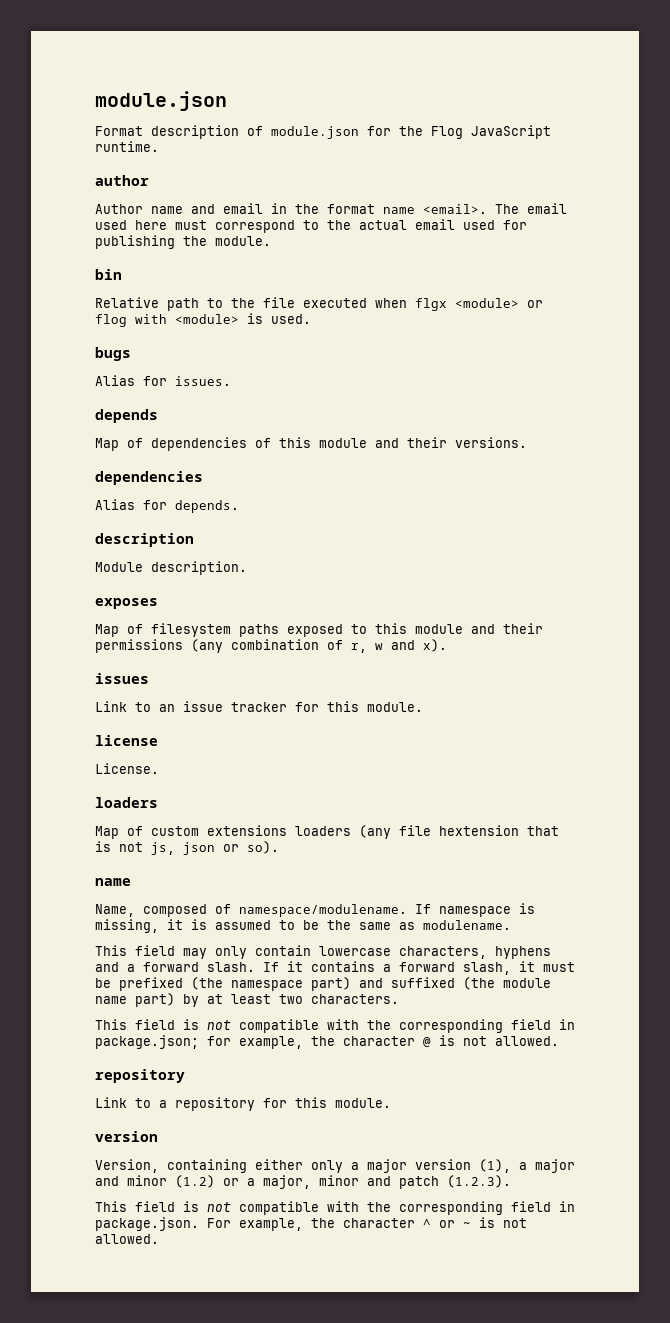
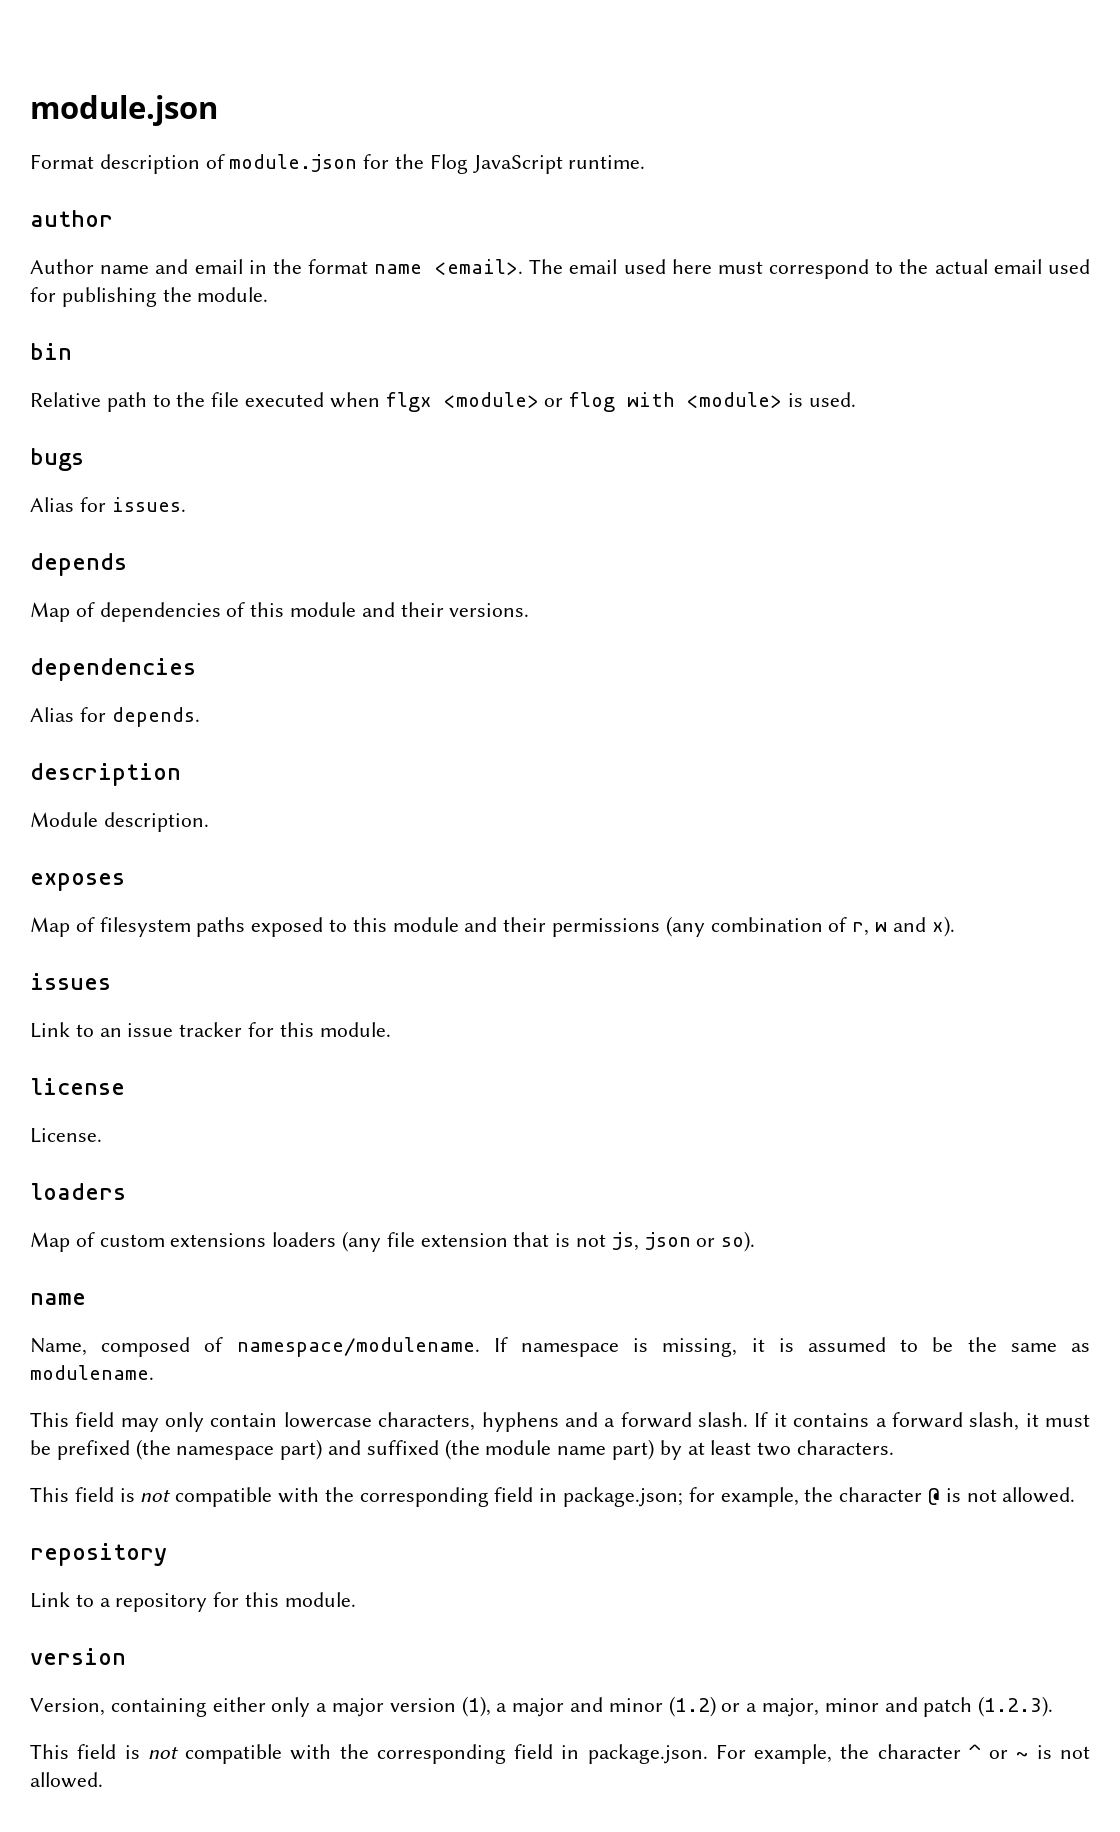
- Map of custom extensions loaders (any file hextension that is not js, json or so).
+ Map of custom extensions loaders (any file extension that is not js, json or so).

